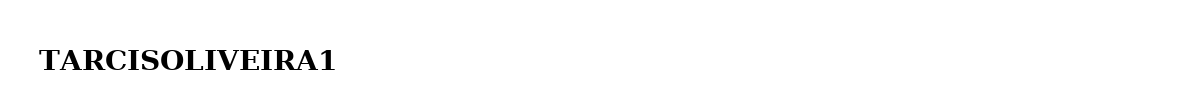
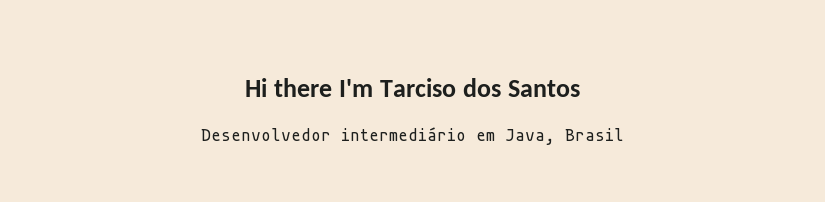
- TARCISOLIVEIRA1
+ Hi there I'm Tarciso dos Santos
+ Desenvolvedor intermediário em Java, Brasil

